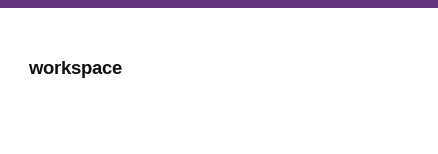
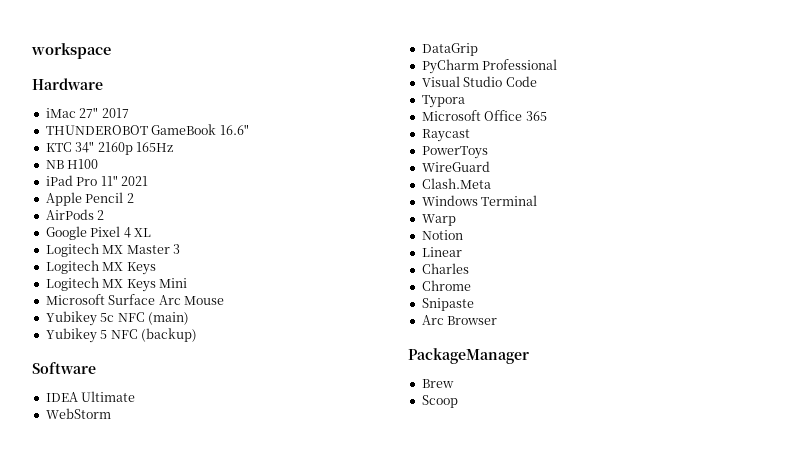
+ Hardware
+ iMac 27" 2017
+ THUNDEROBOT GameBook 16.6"
+ KTC 34" 2160p 165Hz
+ NB H100
+ iPad Pro 11" 2021
+ Apple Pencil 2
+ AirPods 2
+ Google Pixel 4 XL
+ Logitech MX Master 3
+ Logitech MX Keys
+ Logitech MX Keys Mini
+ Microsoft Surface Arc Mouse
+ Yubikey 5c NFC (main)
+ Yubikey 5 NFC (backup)
+ Software
+ IDEA Ultimate
+ WebStorm
+ DataGrip
+ PyCharm Professional
+ Visual Studio Code
+ Typora
+ Microsoft Office 365
+ Raycast
+ PowerToys
+ WireGuard
+ Clash.Meta
+ Windows Terminal
+ Warp
+ Notion
+ Linear
+ Charles
+ Chrome
+ Snipaste
+ Arc Browser
+ PackageManager
+ Brew
+ Scoop

